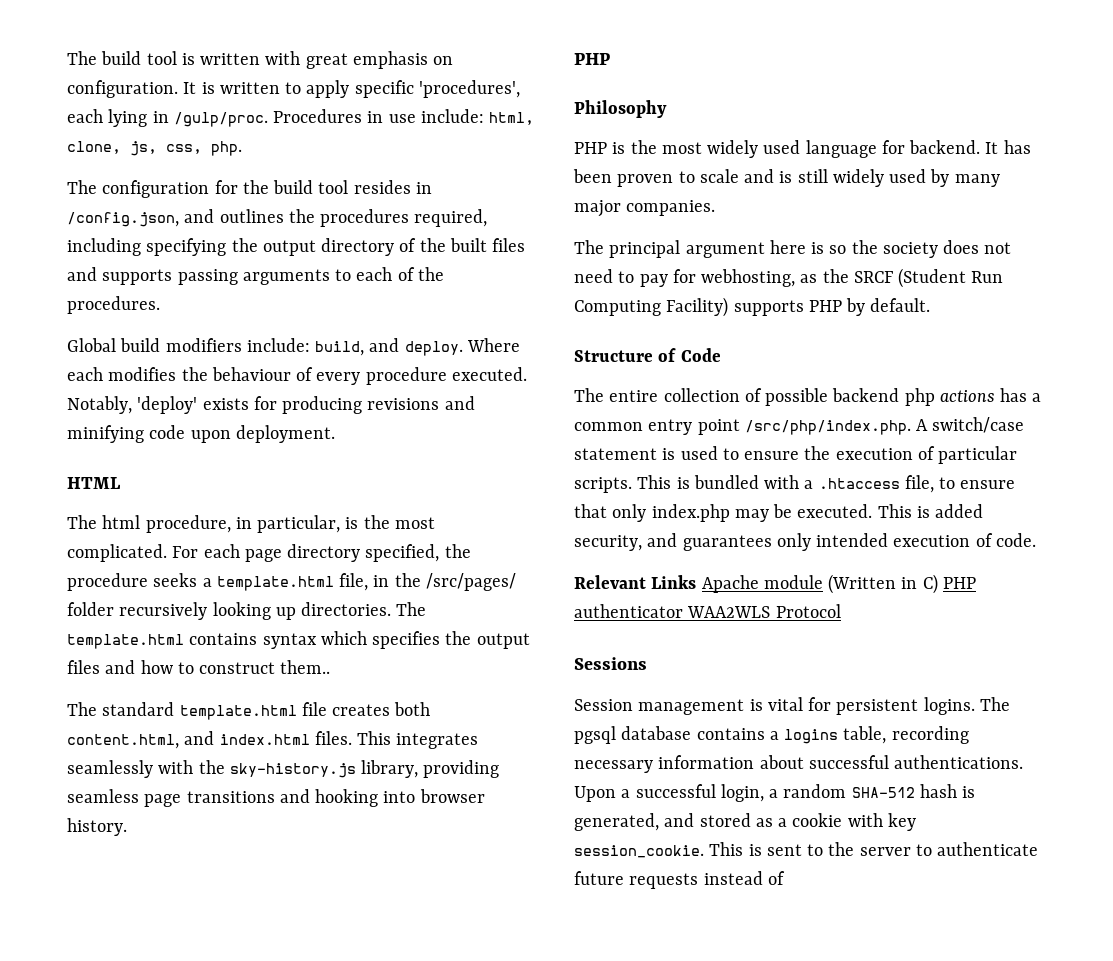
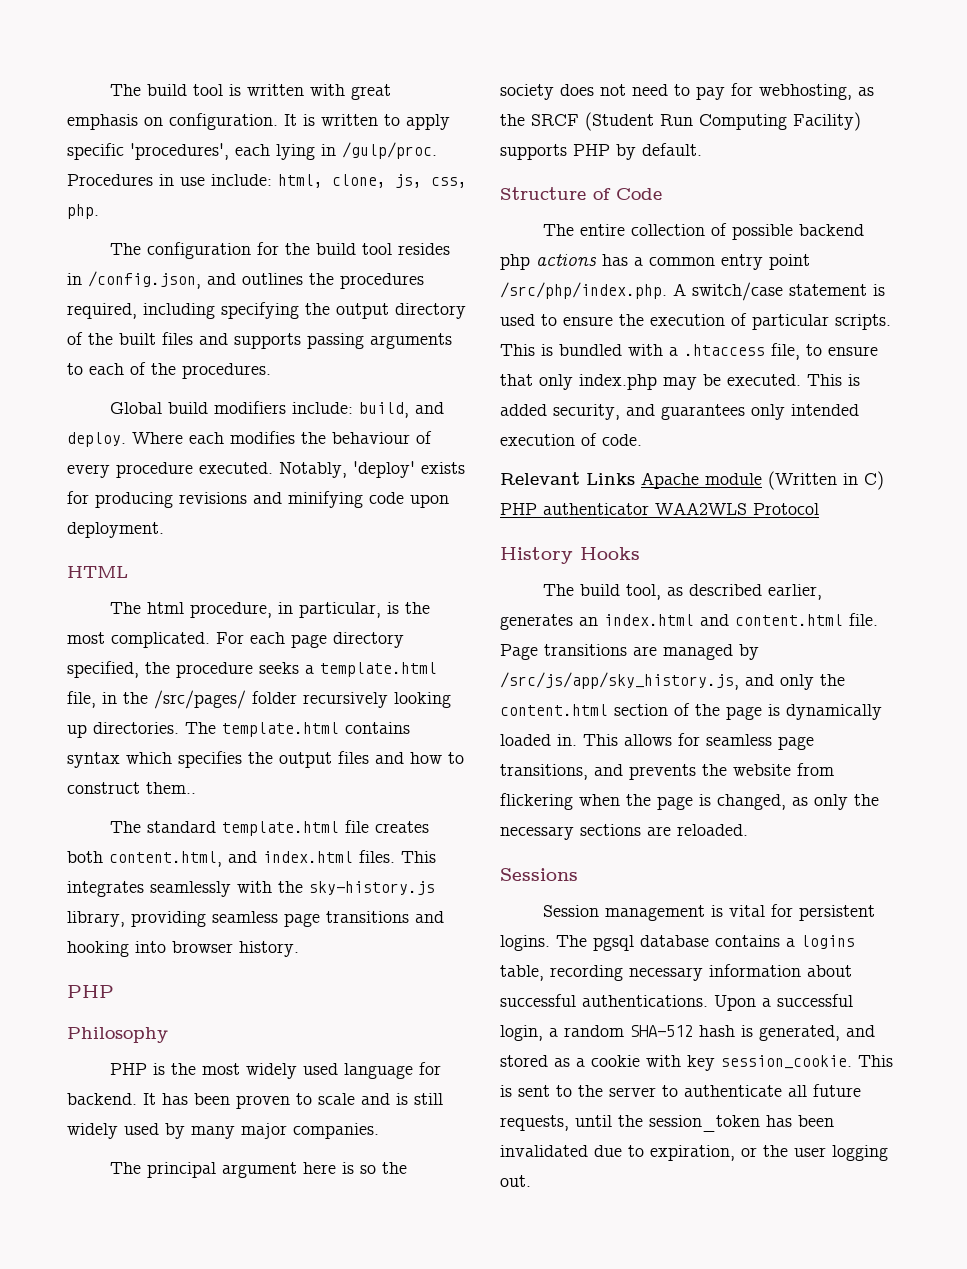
+ History Hooks
+ The build tool, as described earlier, generates an index.html and content.html file. Page transitions are managed by /src/js/app/sky_history.js, and only the content.html section of the page is dynamically loaded in. This allows for seamless page transitions, and prevents the website from flickering when the page is changed, as only the necessary sections are reloaded.
- This is sent to the server to authenticate future requests instead of
+ This is sent to the server to authenticate all future requests, until the session_token has been invalidated due to expiration, or the user logging out.

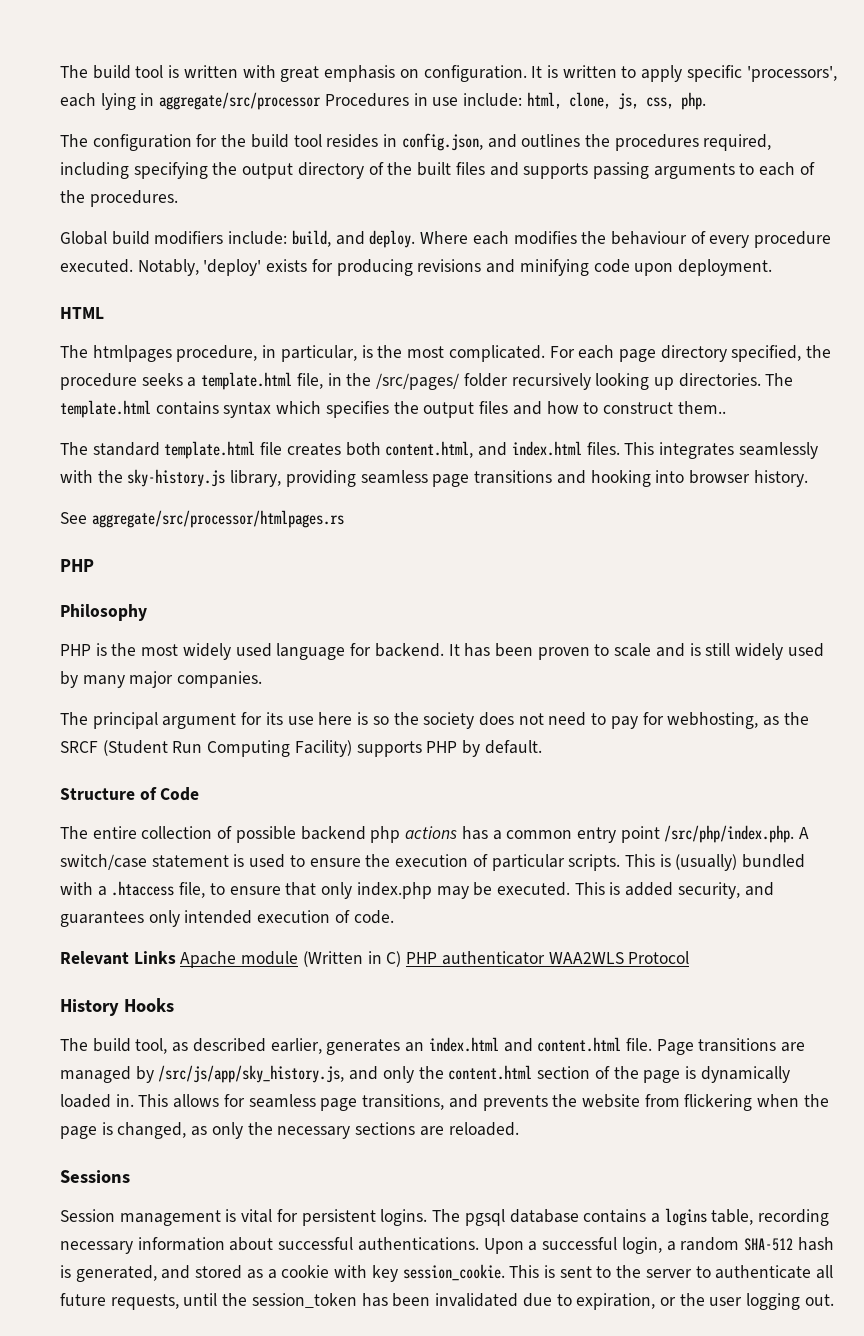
- It is written to apply specific 'procedures', each lying in /gulp/proc. Procedures in use include: html, clone, js, css, php.
+ It is written to apply specific 'processors', each lying in aggregate/src/processor Procedures in use include: html, clone, js, css, php.
- The configuration for the build tool resides in /config.json, and outlines the procedures required, including specifying the output directory of the built files and supports passing arguments to each of the procedures.
+ The configuration for the build tool resides in config.json, and outlines the procedures required, including specifying the output directory of the built files and supports passing arguments to each of the procedures.
- The html procedure, in particular, is the most complicated.
+ The htmlpages procedure, in particular, is the most complicated.
+ See aggregate/src/processor/htmlpages.rs
- The principal argument here is so the society does not need to pay for webhosting, as the SRCF (Student Run Computing Facility) supports PHP by default.
+ The principal argument for its use here is so the society does not need to pay for webhosting, as the SRCF (Student Run Computing Facility) supports PHP by default.
- This is bundled with a .htaccess file, to ensure that only index.php may be executed.
+ This is (usually) bundled with a .htaccess file, to ensure that only index.php may be executed.

